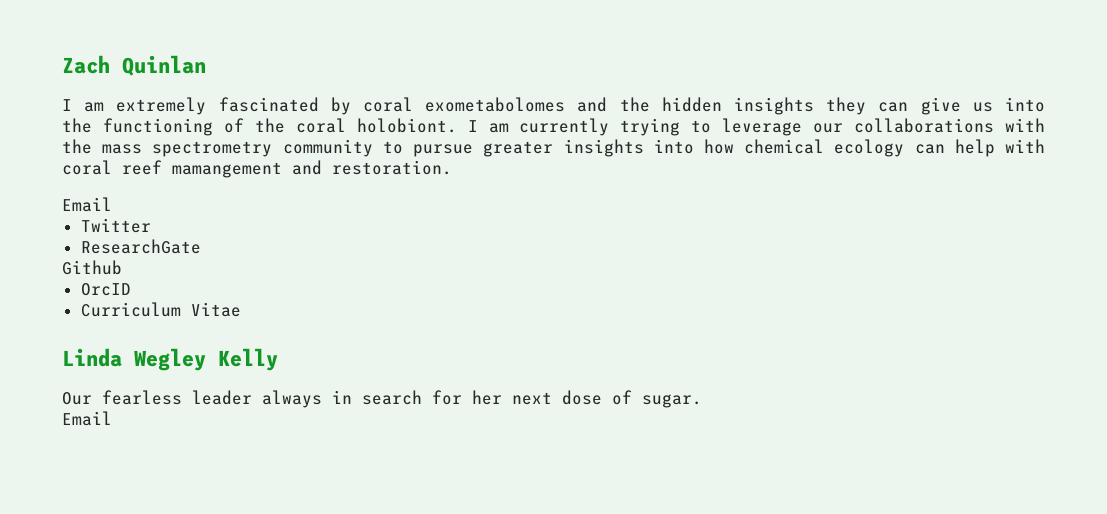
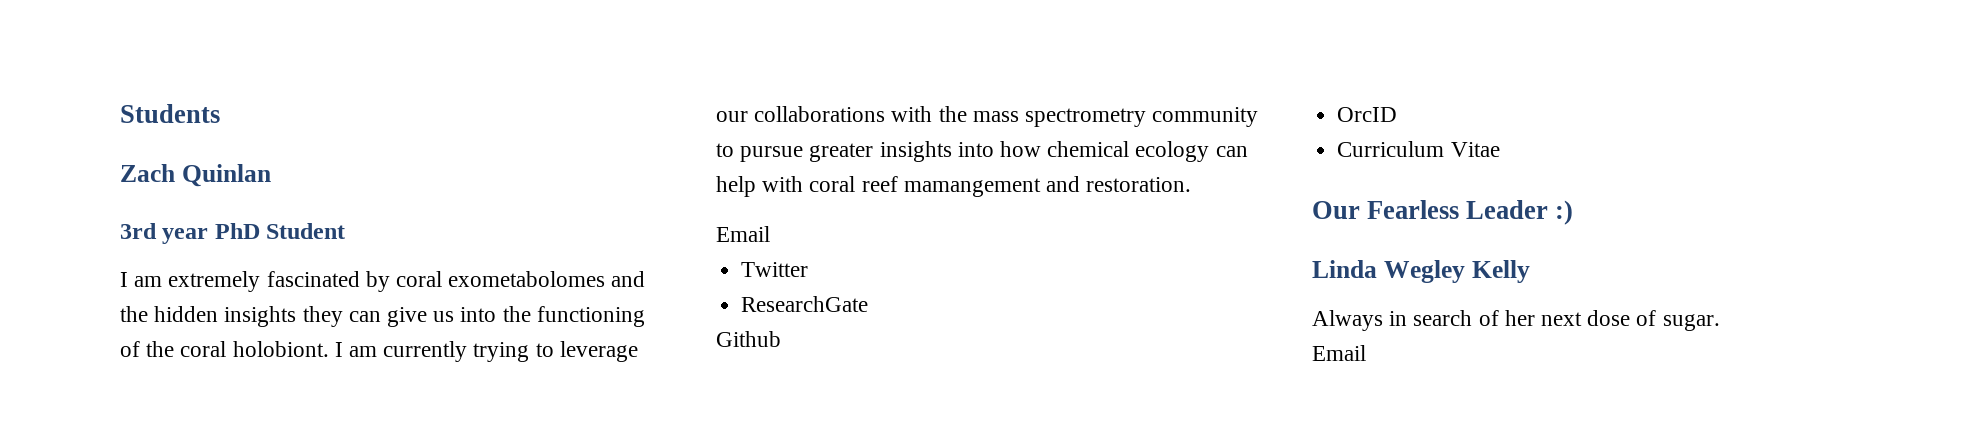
+ Students
+ 3rd year PhD Student
+ Our Fearless Leader :)
- Our fearless leader always in search for her next dose of sugar.
+ Always in search of her next dose of sugar.

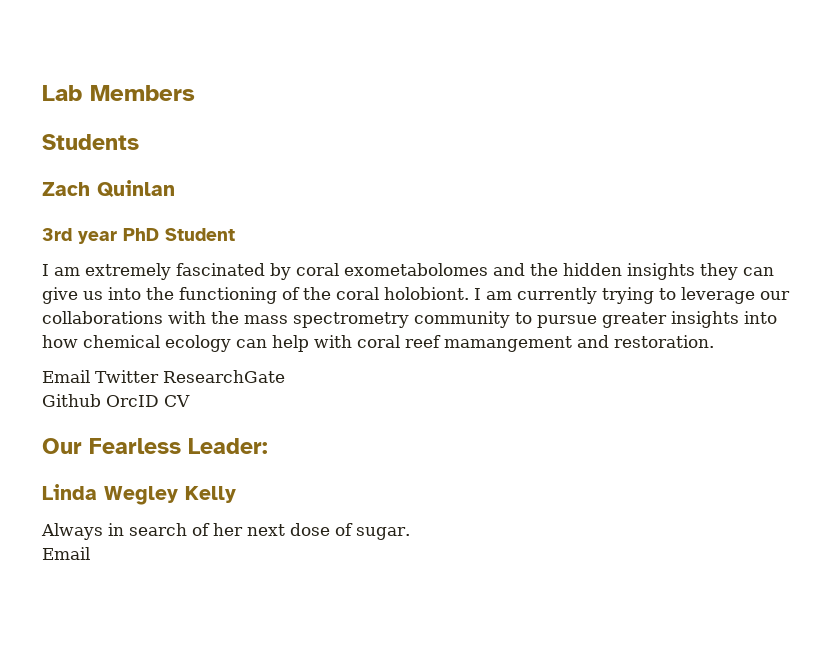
+ Lab Members
  I am currently trying to leverage our collaborations with the mass spectrometry community to pursue greater insights into how chemical ecology can help with coral reef mamangement and restoration.
- Email
- Twitter
- ResearchGate
+ Email Twitter ResearchGate
- Github
- OrcID
- Curriculum Vitae
+ Github OrcID CV
- Our Fearless Leader :)
+ Our Fearless Leader:

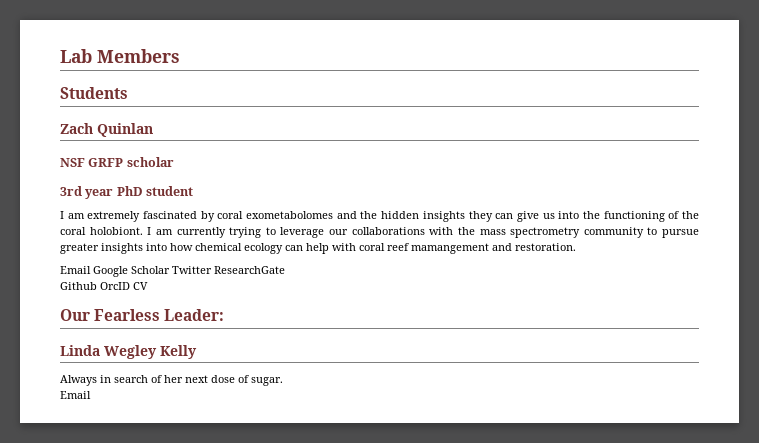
+ NSF GRFP scholar
- 3rd year PhD Student
+ 3rd year PhD student
- Email Twitter ResearchGate
+ Email Google Scholar Twitter ResearchGate

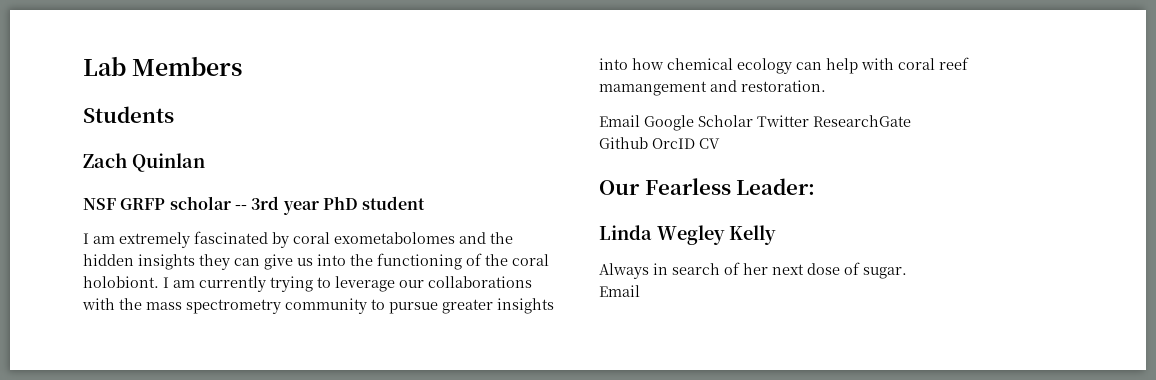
- NSF GRFP scholar
- 3rd year PhD student
+ NSF GRFP scholar -- 3rd year PhD student

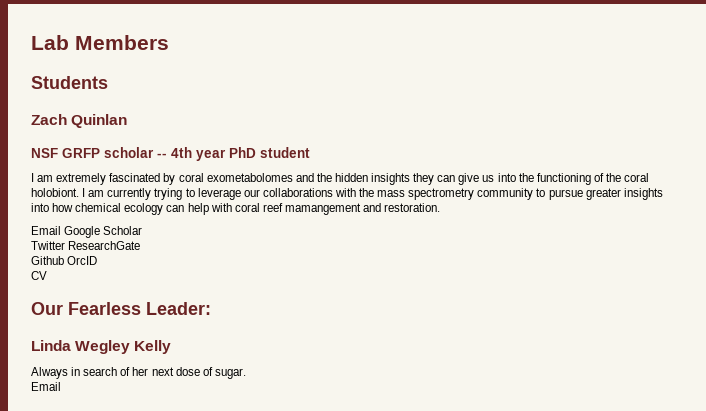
- NSF GRFP scholar -- 3rd year PhD student
+ NSF GRFP scholar -- 4th year PhD student
- Email Google Scholar Twitter ResearchGate
+ Email Google Scholar
+ Twitter ResearchGate
- Github OrcID CV
+ Github OrcID
+ CV

